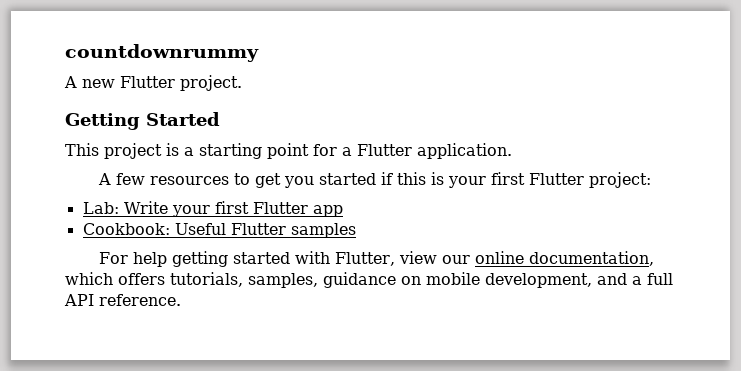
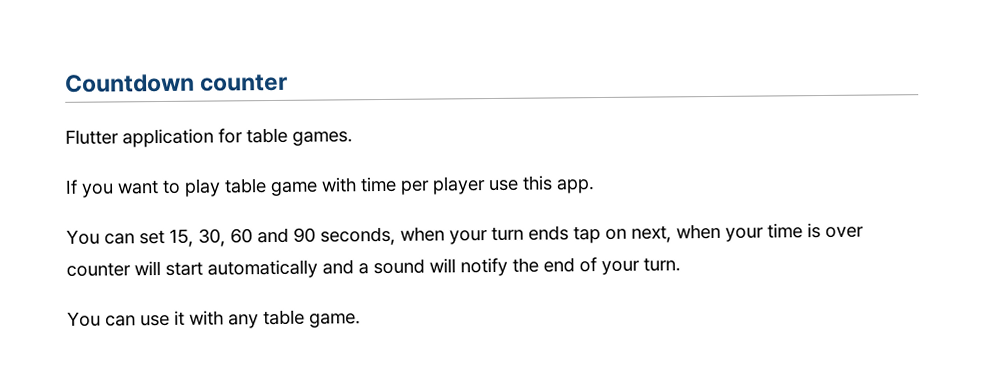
- countdownrummy
- A new Flutter project.
- Getting Started
- This project is a starting point for a Flutter application.
- A few resources to get you started if this is your first Flutter project:
- Lab: Write your first Flutter app
- Cookbook: Useful Flutter samples
- For help getting started with Flutter, view our online documentation, which offers tutorials, samples, guidance on mobile development, and a full API reference.
+ Countdown counter
+ Flutter application for table games.
+ If you want to play table game with time per player use this app.
+ You can set 15, 30, 60 and 90 seconds, when your turn ends tap on next, when your time is over counter will start automatically and a sound will notify the end of your turn.
+ You can use it with any table game.

